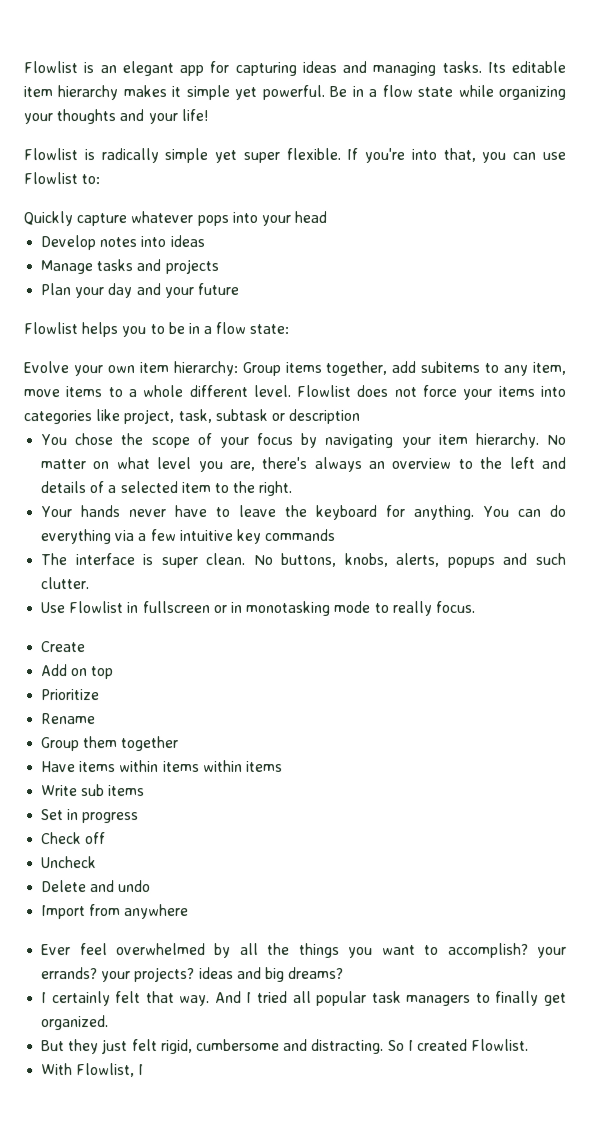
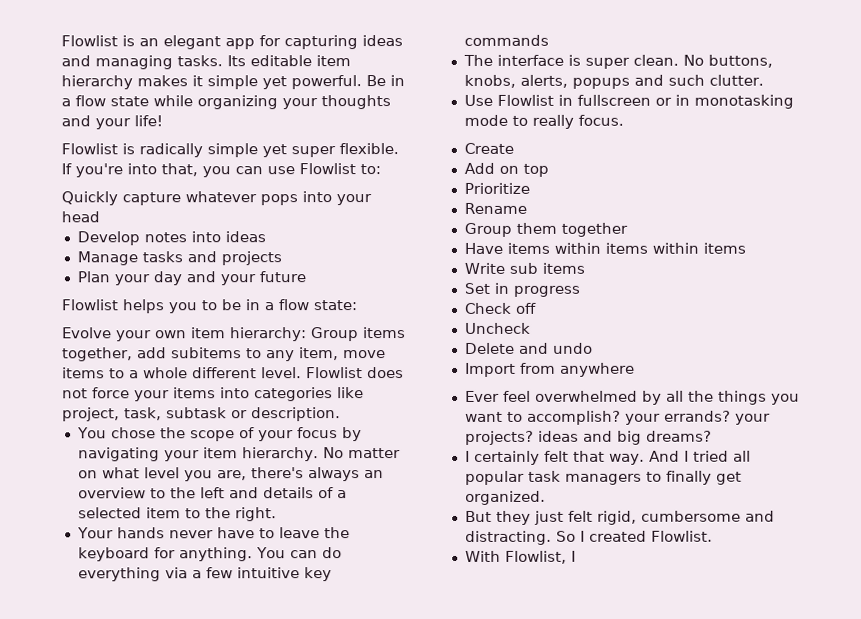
- Flowlist does not force your items into categories like project, task, subtask or description
+ Flowlist does not force your items into categories like project, task, subtask or description.

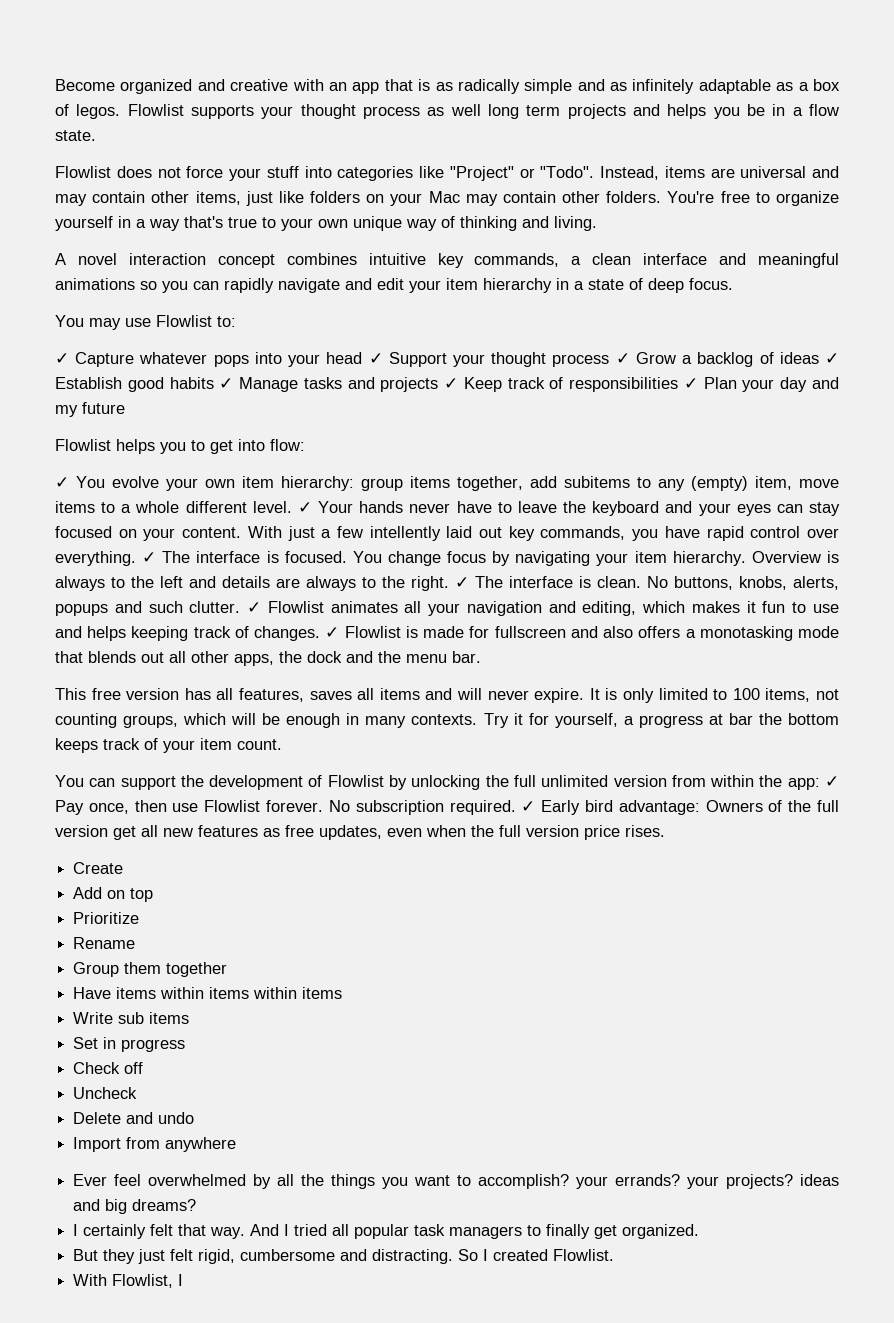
- Flowlist is an elegant app for capturing ideas and managing tasks. Its editable item hierarchy makes it simple yet powerful. Be in a flow state while organizing your thoughts and your life!
- Flowlist is radically simple yet super flexible. If you're into that, you can use Flowlist to:
+ Become organized and creative with an app that is as radically simple and as infinitely adaptable as a box of legos. Flowlist supports your thought process as well long term projects and helps you be in a flow state.
+ Flowlist does not force your stuff into categories like "Project" or "Todo". Instead, items are universal and may contain other items, just like folders on your Mac may contain other folders. You're free to organize yourself in a way that's true to your own unique way of thinking and living.
+ A novel interaction concept combines intuitive key commands, a clean interface and meaningful animations so you can rapidly navigate and edit your item hierarchy in a state of deep focus.
+ You may use Flowlist to:
- Quickly capture whatever pops into your head
- Develop notes into ideas
- Manage tasks and projects
- Plan your day and your future
+ ✓ Capture whatever pops into your head ✓ Support your thought process ✓ Grow a backlog of ideas ✓ Establish good habits ✓ Manage tasks and projects ✓ Keep track of responsibilities ✓ Plan your day and my future
- Flowlist helps you to be in a flow state:
- Evolve your own item hierarchy: Group items together, add subitems to any item, move items to a whole different level.
+ Flowlist helps you to get into flow:
+ ✓ You evolve your own item hierarchy: group items together, add subitems to any (empty) item, move items to a whole different level.
- Flowlist does not force your items into categories like project, task, subtask or description.
- You chose the scope of your focus by navigating your item hierarchy. No matter on what level you are, there's always an overview to the left and details of a selected item to the right.
- Your hands never have to leave the keyboard for anything. You can do everything via a few intuitive key commands
- The interface is super clean.
+ ✓ Your hands never have to leave the keyboard and your eyes can stay focused on your content. With just a few intellently laid out key commands, you have rapid control over everything. ✓ The interface is focused. You change focus by navigating your item hierarchy. Overview is always to the left and details are always to the right. ✓ The interface is clean.
- No buttons, knobs, alerts, popups and such clutter.
- Use Flowlist in fullscreen or in monotasking mode to really focus.
+ No buttons, knobs, alerts, popups and such clutter. ✓ Flowlist animates all your navigation and editing, which makes it fun to use and helps keeping track of changes. ✓ Flowlist is made for fullscreen and also offers a monotasking mode that blends out all other apps, the dock and the menu bar.
+ This free version has all features, saves all items and will never expire. It is only limited to 100 items, not counting groups, which will be enough in many contexts. Try it for yourself, a progress at bar the bottom keeps track of your item count.
+ You can support the development of Flowlist by unlocking the full unlimited version from within the app: ✓ Pay once, then use Flowlist forever. No subscription required. ✓ Early bird advantage: Owners of the full version get all new features as free updates, even when the full version price rises.

